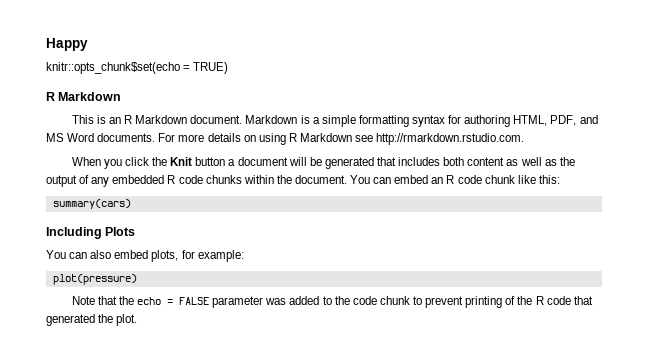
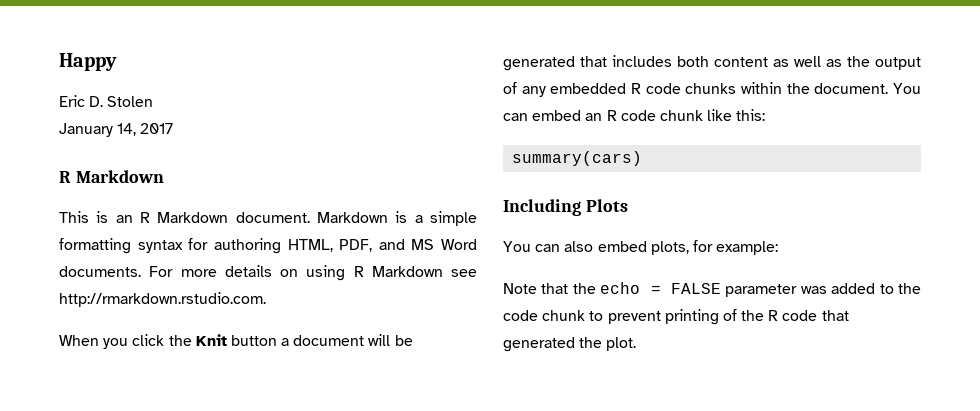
- knitr::opts_chunk$set(echo = TRUE)
+ Eric D. Stolen
+ January 14, 2017
- plot(pressure)

